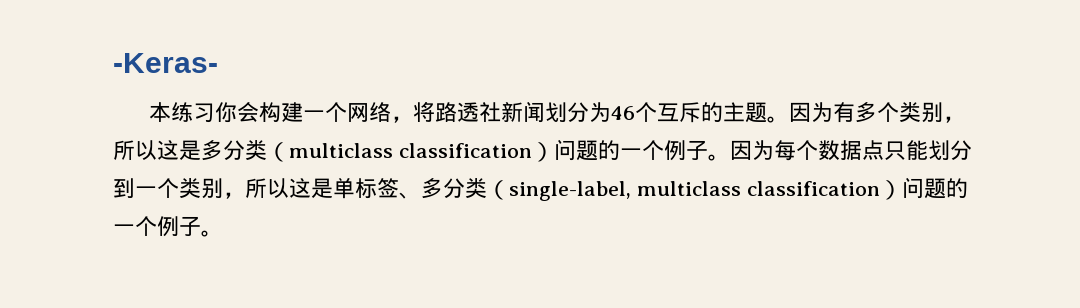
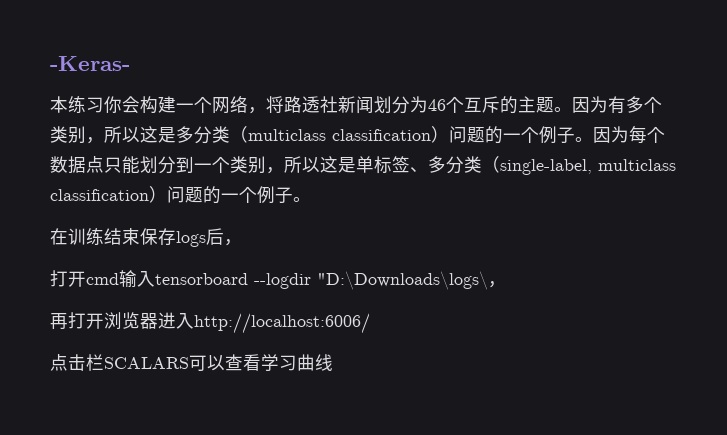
+ 在训练结束保存logs后，
+ 打开cmd输入tensorboard --logdir "D:\Downloads\logs\，
+ 再打开浏览器进入http://localhost:6006/
+ 点击栏SCALARS可以查看学习曲线

